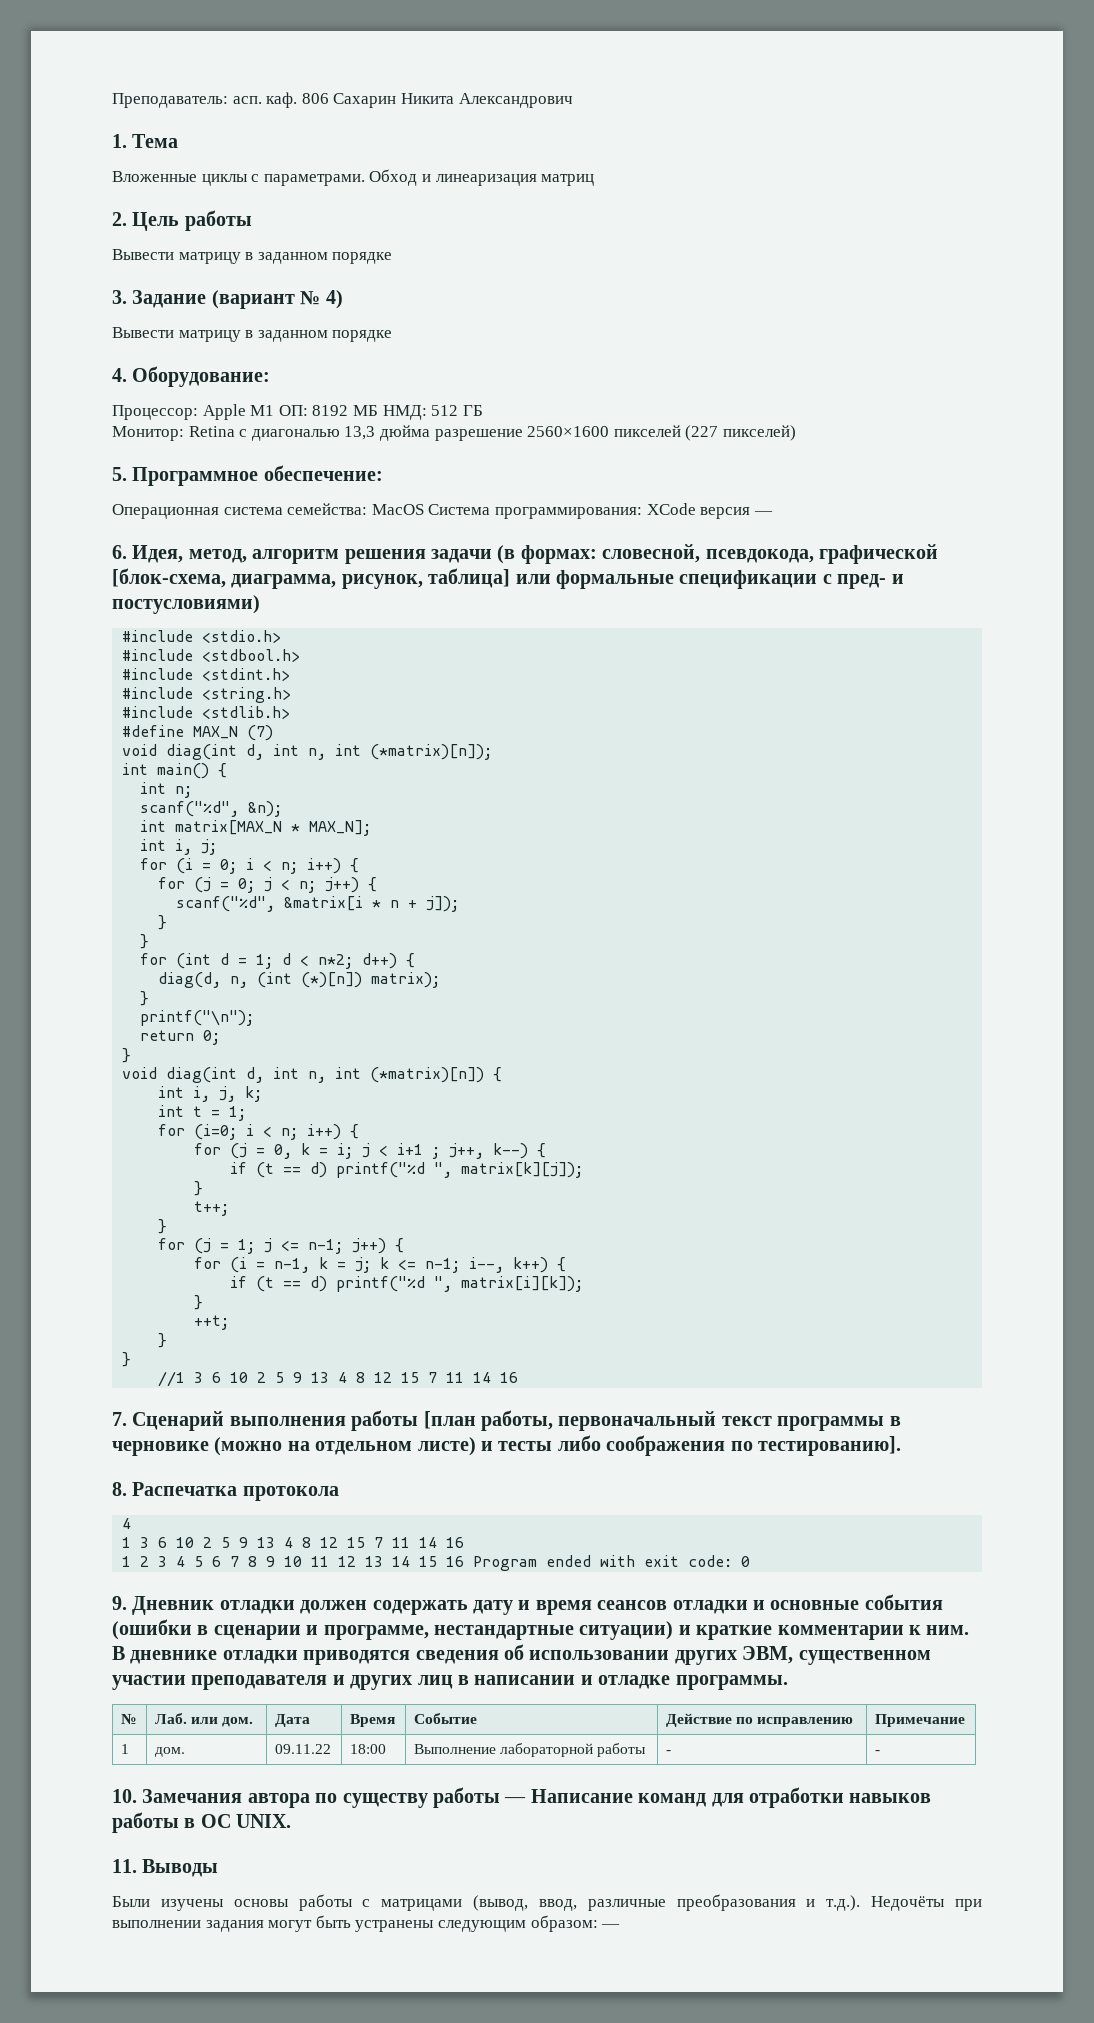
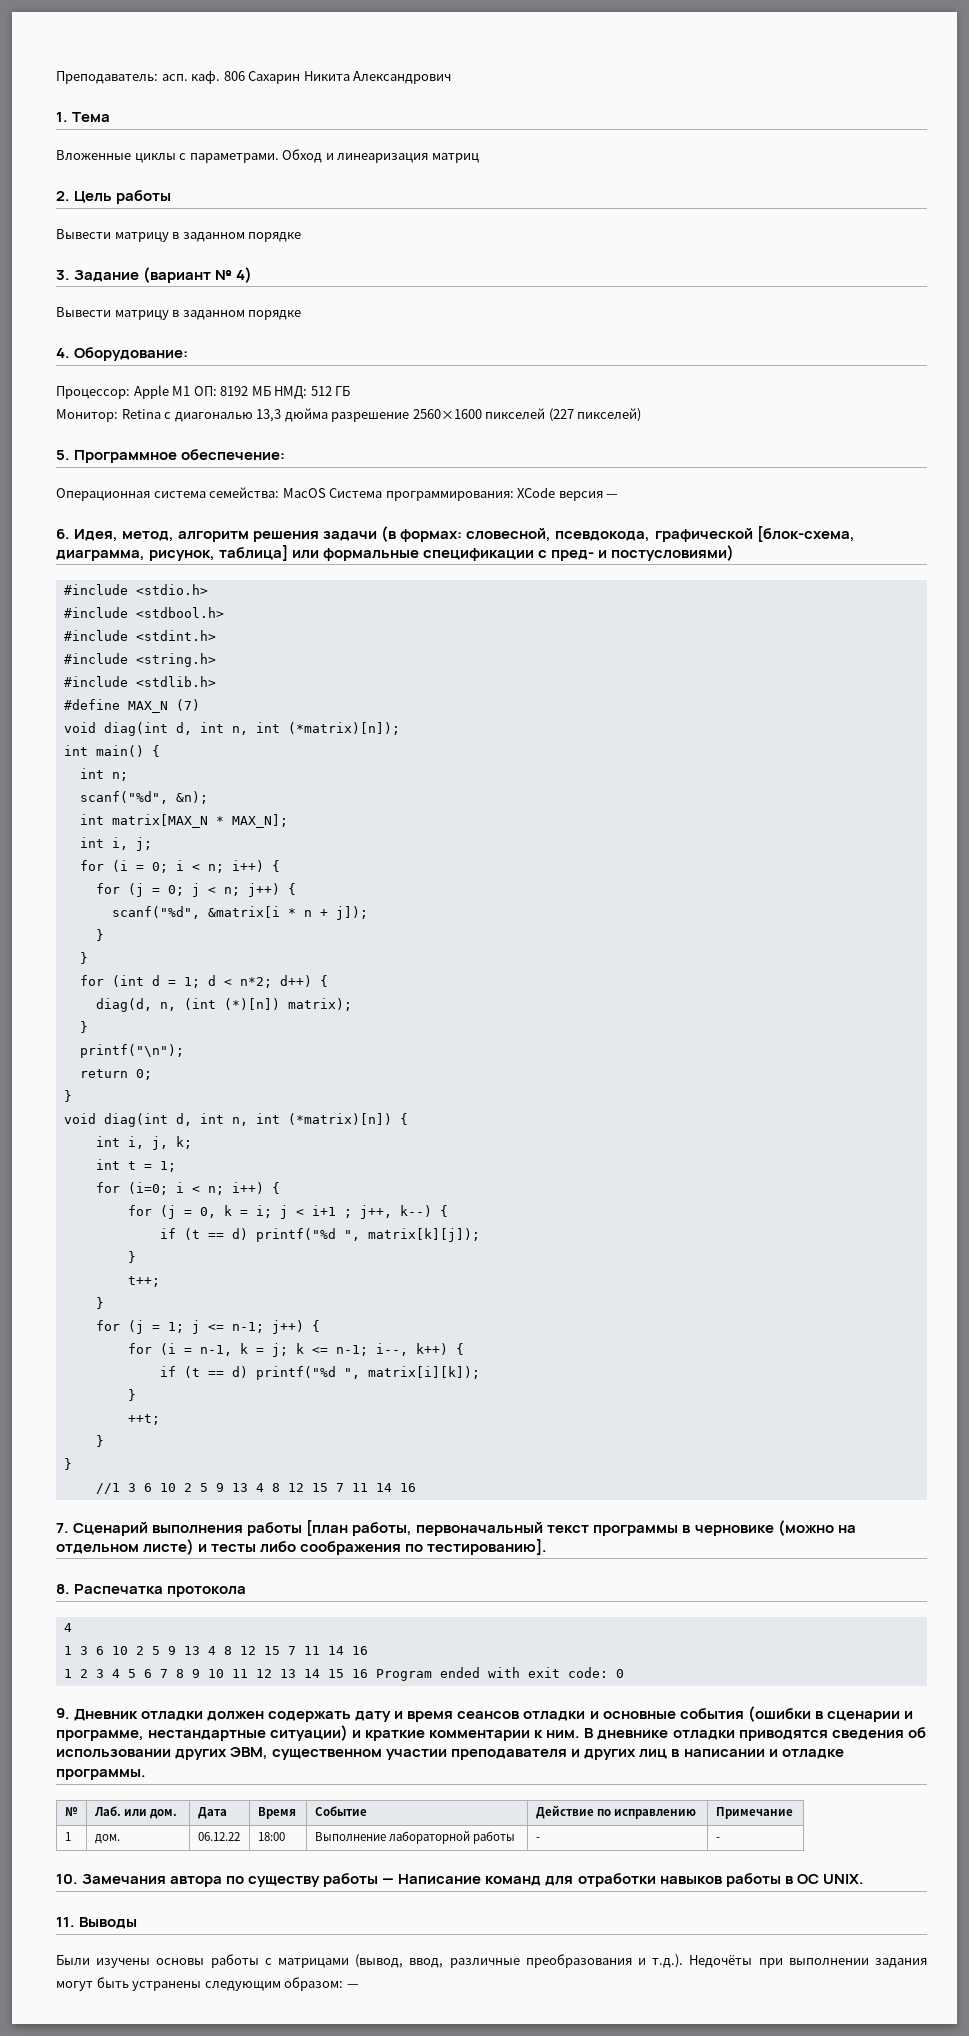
- 1 | дом. | 09.11.22 | 18:00 | Выполнение лабораторной работы | - | -
+ 1 | дом. | 06.12.22 | 18:00 | Выполнение лабораторной работы | - | -

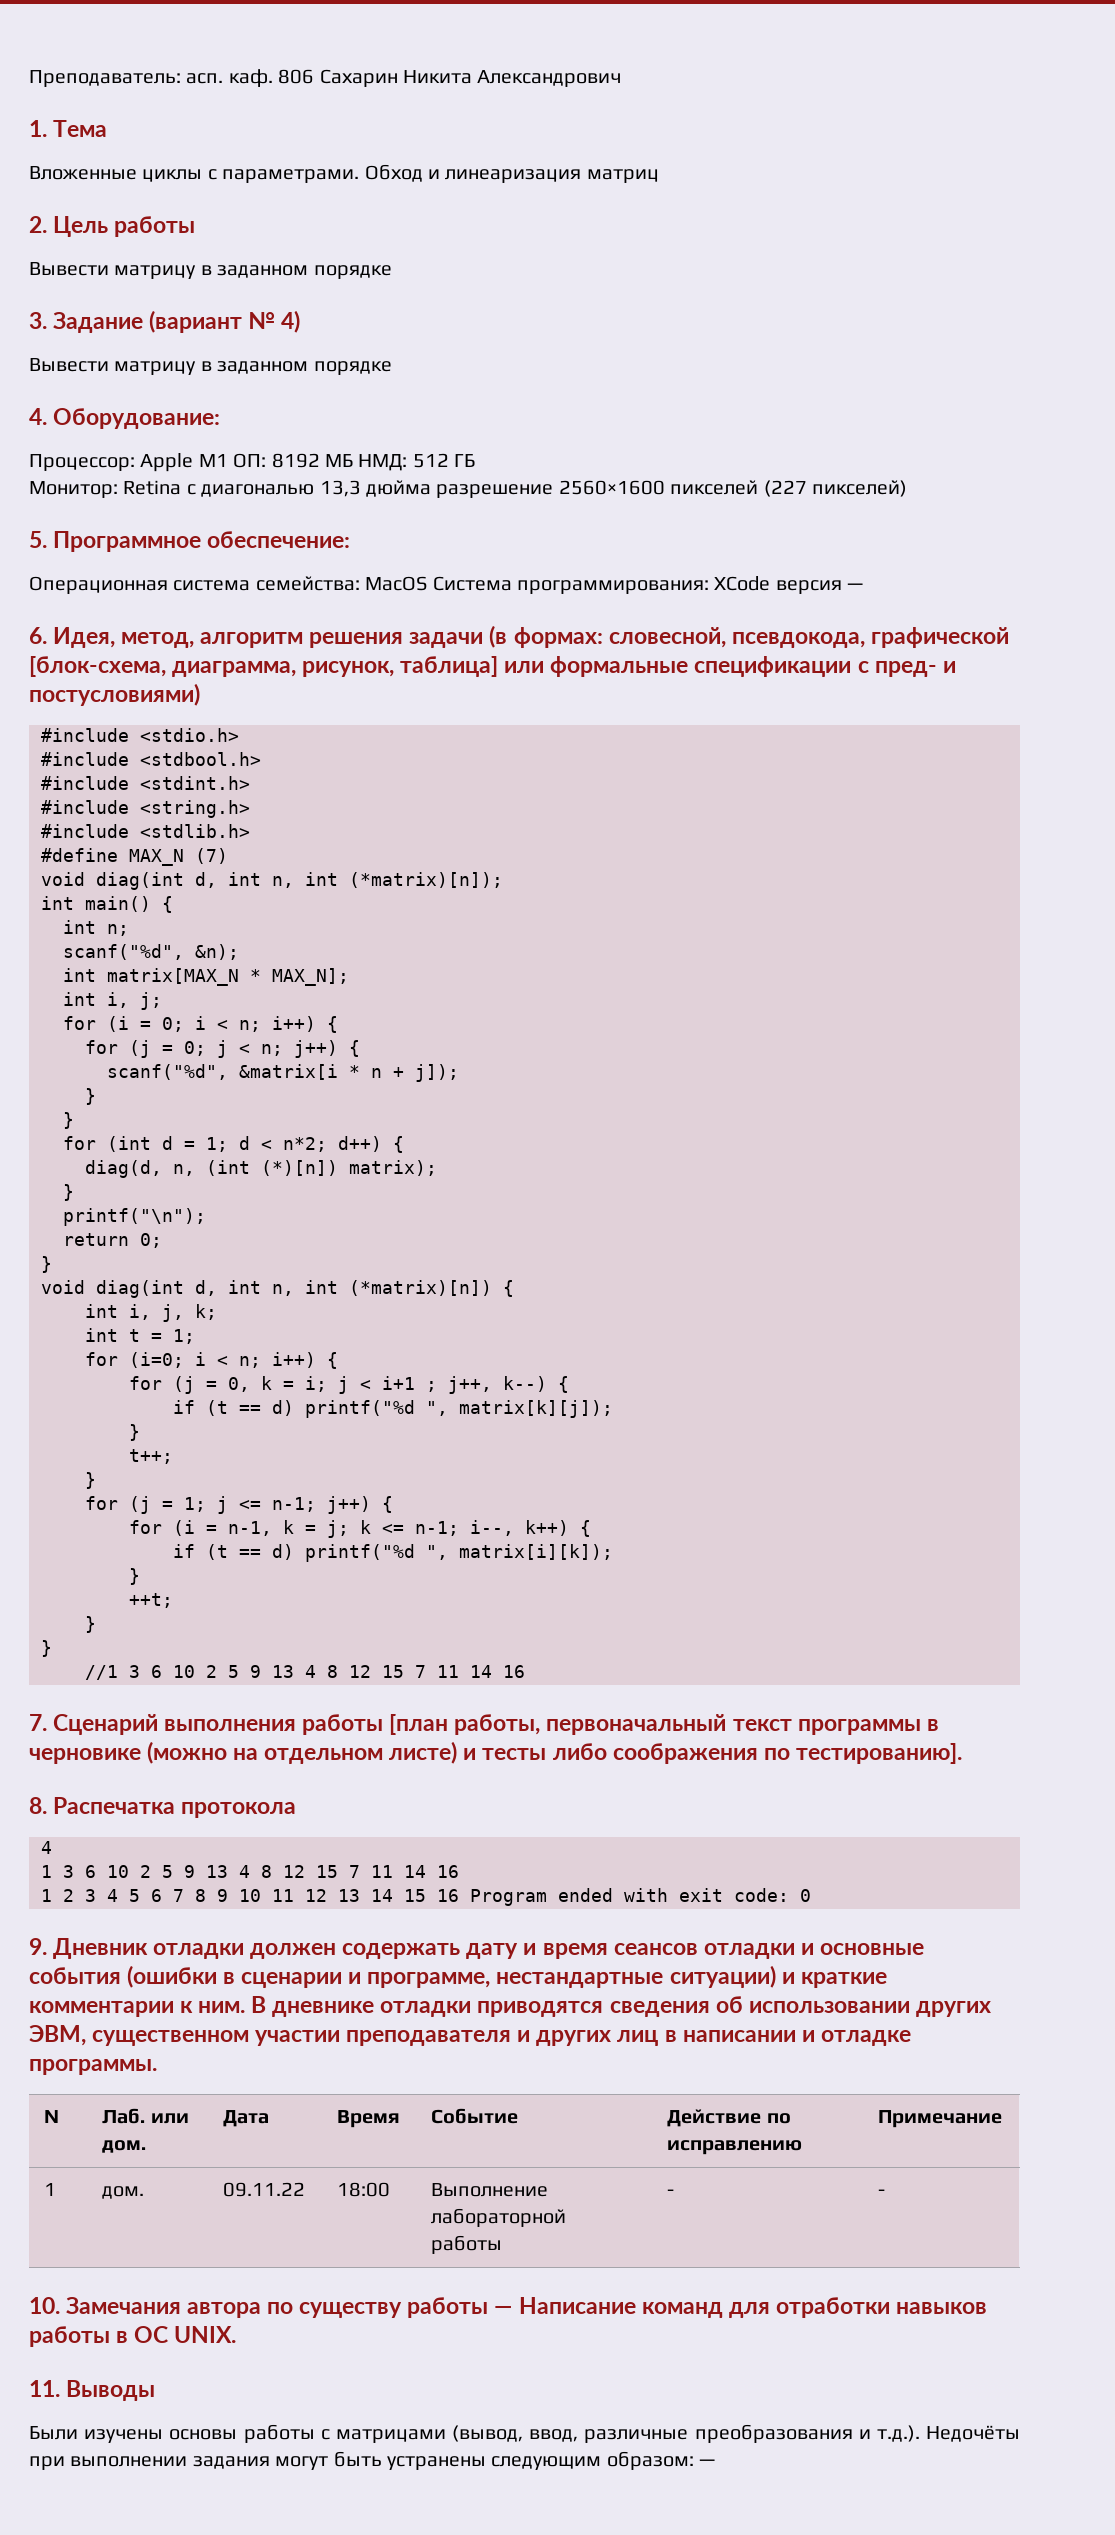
- 1 | дом. | 06.12.22 | 18:00 | Выполнение лабораторной работы | - | -
+ 1 | дом. | 09.11.22 | 18:00 | Выполнение лабораторной работы | - | -

